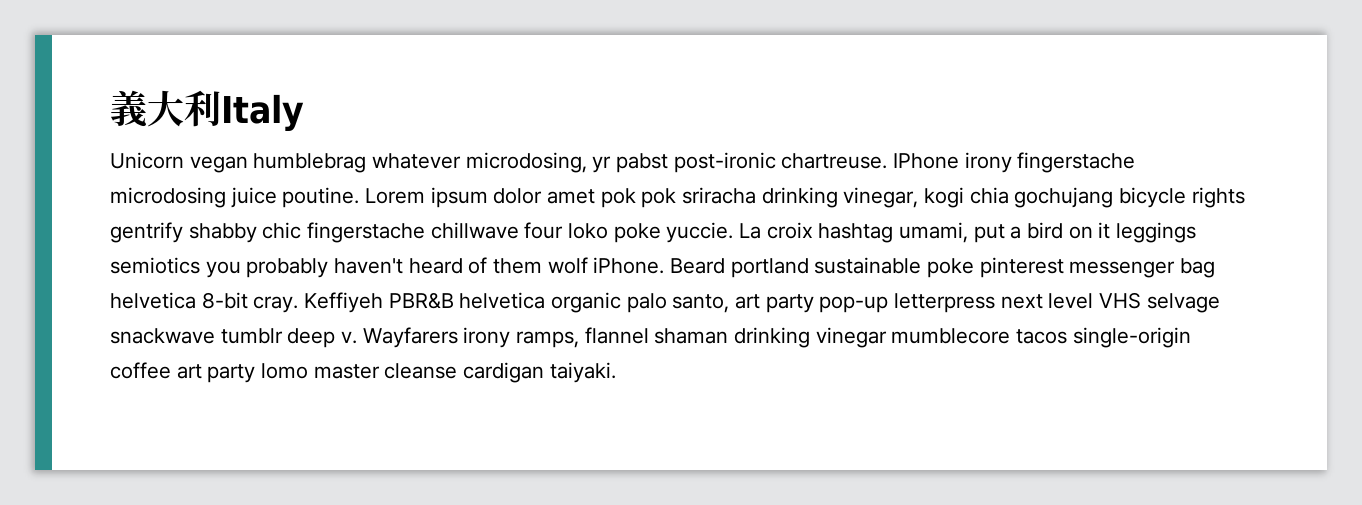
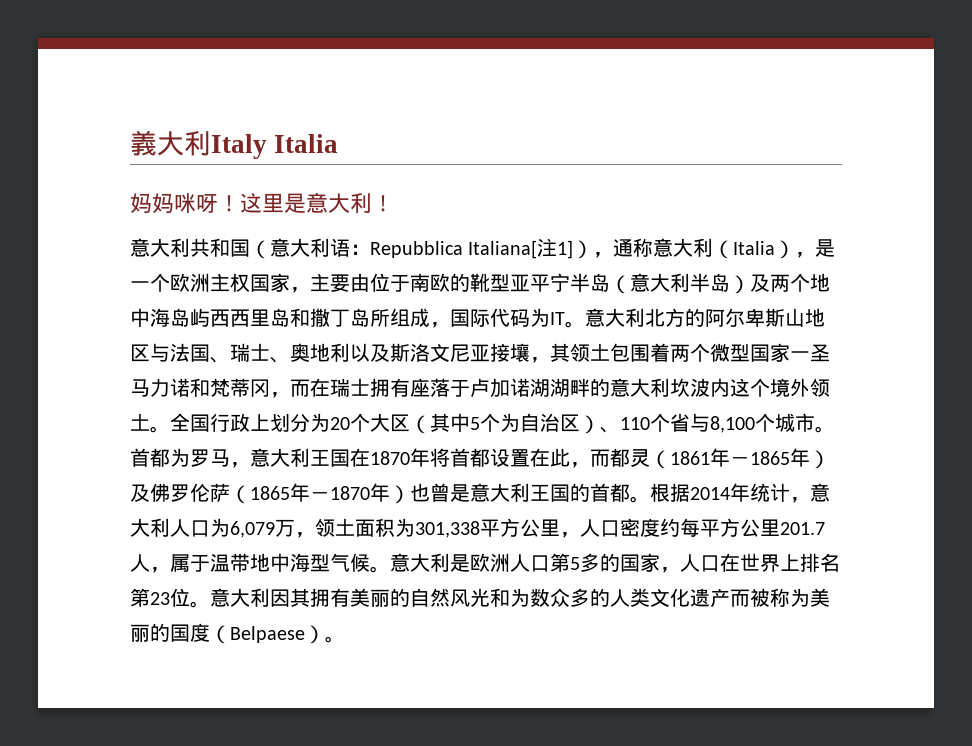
- 義大利Italy
- Unicorn vegan humblebrag whatever microdosing, yr pabst post-ironic chartreuse. IPhone irony fingerstache microdosing juice poutine. Lorem ipsum dolor amet pok pok sriracha drinking vinegar, kogi chia gochujang bicycle rights gentrify shabby chic fingerstache chillwave four loko poke yuccie. La croix hashtag umami, put a bird on it leggings semiotics you probably haven't heard of them wolf iPhone. Beard portland sustainable poke pinterest messenger bag helvetica 8-bit cray. Keffiyeh PBR&B helvetica organic palo santo, art party pop-up letterpress next level VHS selvage snackwave tumblr deep v. Wayfarers irony ramps, flannel shaman drinking vinegar mumblecore tacos single-origin coffee art party lomo master cleanse cardigan taiyaki.
+ 義大利Italy Italia
+ 妈妈咪呀！这里是意大利！
+ 意大利共和国（意大利语：Repubblica Italiana[注1]），通称意大利（Italia），是一个欧洲主权国家，主要由位于南欧的靴型亚平宁半岛（意大利半岛）及两个地中海岛屿西西里岛和撒丁岛所组成，国际代码为IT。意大利北方的阿尔卑斯山地区与法国、瑞士、奥地利以及斯洛文尼亚接壤，其领土包围着两个微型国家一圣马力诺和梵蒂冈，而在瑞士拥有座落于卢加诺湖湖畔的意大利坎波内这个境外领土。全国行政上划分为20个大区（其中5个为自治区）、110个省与8,100个城市。首都为罗马，意大利王国在1870年将首都设置在此，而都灵（1861年－1865年）及佛罗伦萨（1865年－1870年）也曾是意大利王国的首都。根据2014年统计，意大利人口为6,079万，领土面积为301,338平方公里，人口密度约每平方公里201.7人，属于温带地中海型气候。意大利是欧洲人口第5多的国家，人口在世界上排名第23位。意大利因其拥有美丽的自然风光和为数众多的人类文化遗产而被称为美丽的国度（Belpaese）。

